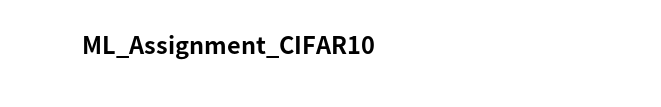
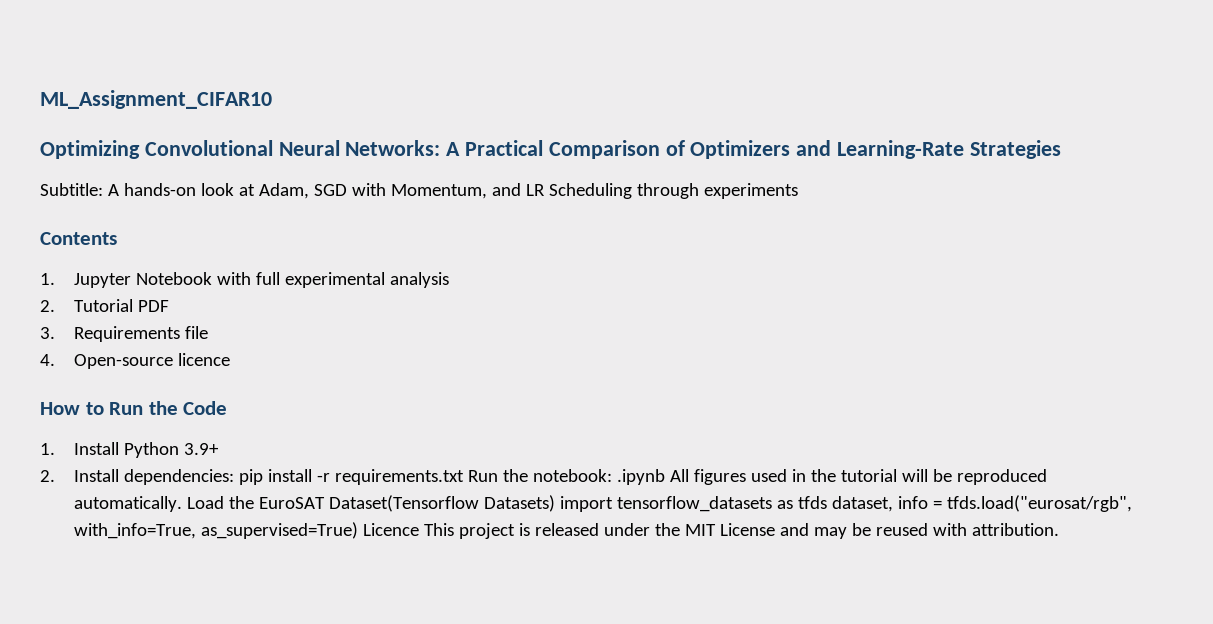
+ Optimizing Convolutional Neural Networks: A Practical Comparison of Optimizers and Learning-Rate Strategies
+ Subtitle: A hands-on look at Adam, SGD with Momentum, and LR Scheduling through experiments
+ Contents
+ 1. Jupyter Notebook with full experimental analysis
+ 2. Tutorial PDF
+ 3. Requirements file
+ 4. Open-source licence
+ How to Run the Code
+ 1. Install Python 3.9+
+ 2. Install dependencies: pip install -r requirements.txt Run the notebook: .ipynb All figures used in the tutorial will be reproduced automatically. Load the EuroSAT Dataset(Tensorflow Datasets) import tensorflow_datasets as tfds dataset, info = tfds.load("eurosat/rgb", with_info=True, as_supervised=True) Licence This project is released under the MIT License and may be reused with attribution.

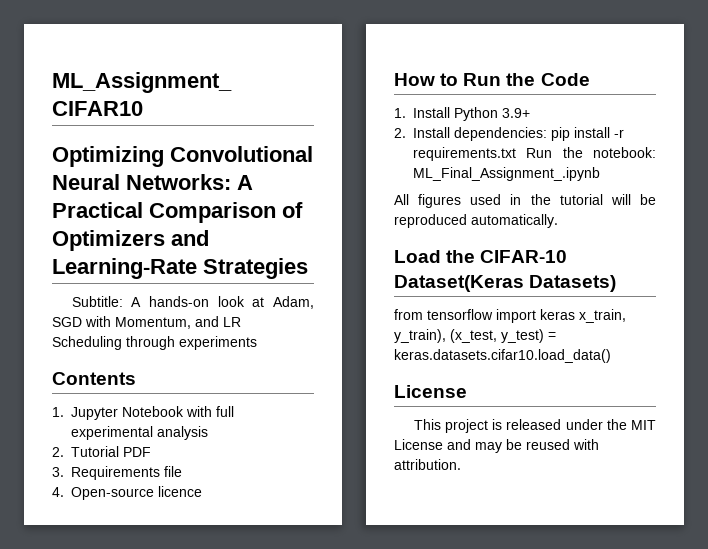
- 2. Install dependencies: pip install -r requirements.txt Run the notebook: .ipynb All figures used in the tutorial will be reproduced automatically. Load the EuroSAT Dataset(Tensorflow Datasets) import tensorflow_datasets as tfds dataset, info = tfds.load("eurosat/rgb", with_info=True, as_supervised=True) Licence This project is released under the MIT License and may be reused with attribution.
+ 2. Install dependencies: pip install -r requirements.txt Run the notebook: ML_Final_Assignment_.ipynb
+ All figures used in the tutorial will be reproduced automatically.
+ Load the CIFAR-10 Dataset(Keras Datasets)
+ from tensorflow import keras x_train, y_train), (x_test, y_test) = keras.datasets.cifar10.load_data()
+ License
+ This project is released under the MIT License and may be reused with attribution.

